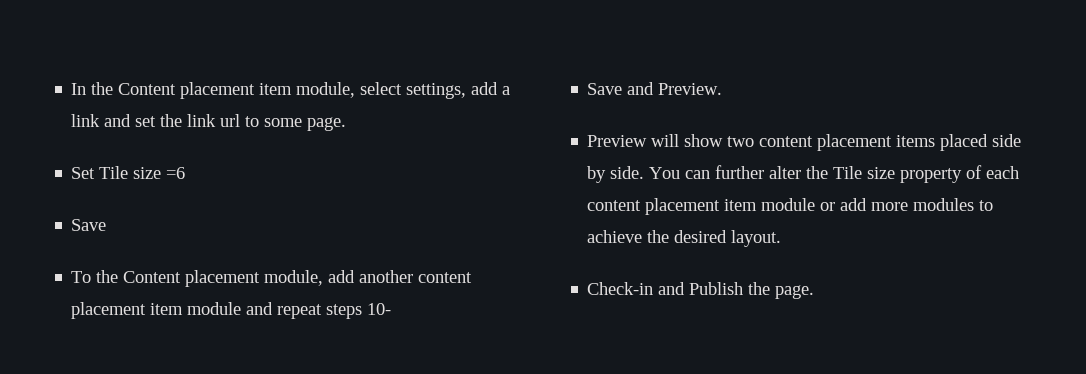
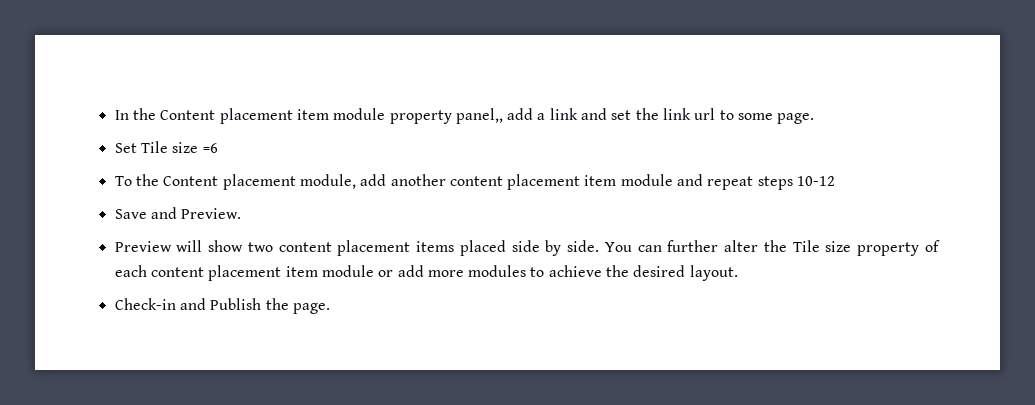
- In the Content placement item module, select settings, add a link and set the link url to some page.
+ In the Content placement item module property panel,, add a link and set the link url to some page.
  Set Tile size =6
- Save
- To the Content placement module, add another content placement item module and repeat steps 10-
+ To the Content placement module, add another content placement item module and repeat steps 10-12

